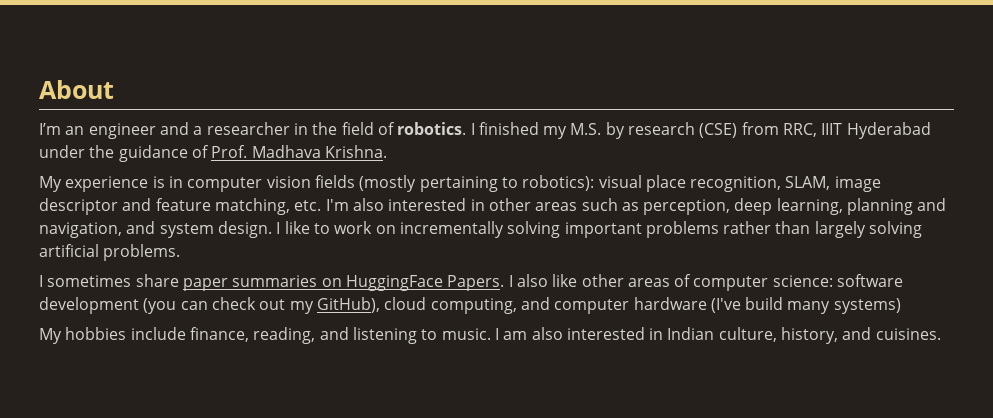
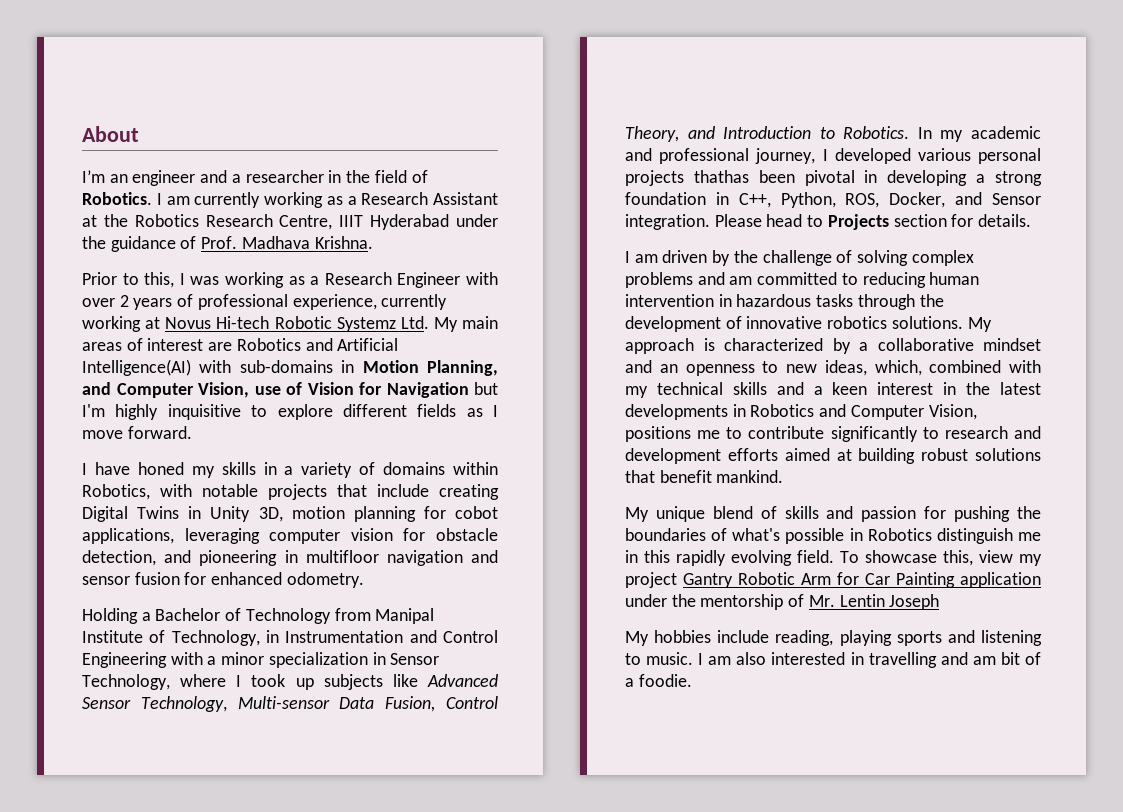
- I’m an engineer and a researcher in the field of robotics. I finished my M.S. by research (CSE) from RRC, IIIT Hyderabad under the guidance of Prof. Madhava Krishna.
+ I’m an engineer and a researcher in the field of Robotics. I am currently working as a Research Assistant at the Robotics Research Centre, IIIT Hyderabad under the guidance of Prof. Madhava Krishna.
- My experience is in computer vision fields (mostly pertaining to robotics): visual place recognition, SLAM, image descriptor and feature matching, etc. I'm also interested in other areas such as perception, deep learning, planning and navigation, and system design. I like to work on incrementally solving important problems rather than largely solving artificial problems.
- I sometimes share paper summaries on HuggingFace Papers. I also like other areas of computer science: software development (you can check out my GitHub), cloud computing, and computer hardware (I've build many systems)
+ Prior to this, I was working as a Research Engineer with over 2 years of professional experience, currently working at Novus Hi-tech Robotic Systemz Ltd. My main areas of interest are Robotics and Artificial Intelligence(AI) with sub-domains in Motion Planning, and Computer Vision, use of Vision for Navigation but I'm highly inquisitive to explore different fields as I move forward.
+ I have honed my skills in a variety of domains within Robotics, with notable projects that include creating Digital Twins in Unity 3D, motion planning for cobot applications, leveraging computer vision for obstacle detection, and pioneering in multifloor navigation and sensor fusion for enhanced odometry.
+ Holding a Bachelor of Technology from Manipal Institute of Technology, in Instrumentation and Control Engineering with a minor specialization in Sensor Technology, where I took up subjects like Advanced Sensor Technology, Multi-sensor Data Fusion, Control Theory, and Introduction to Robotics. In my academic and professional journey, I developed various personal projects thathas been pivotal in developing a strong foundation in C++, Python, ROS, Docker, and Sensor integration. Please head to Projects section for details.
+ I am driven by the challenge of solving complex problems and am committed to reducing human intervention in hazardous tasks through the development of innovative robotics solutions. My approach is characterized by a collaborative mindset and an openness to new ideas, which, combined with my technical skills and a keen interest in the latest developments in Robotics and Computer Vision, positions me to contribute significantly to research and development efforts aimed at building robust solutions that benefit mankind.
+ My unique blend of skills and passion for pushing the boundaries of what's possible in Robotics distinguish me in this rapidly evolving field. To showcase this, view my project Gantry Robotic Arm for Car Painting application under the mentorship of Mr. Lentin Joseph
- My hobbies include finance, reading, and listening to music.
+ My hobbies include reading, playing sports and listening to music.
- I am also interested in Indian culture, history, and cuisines.
+ I am also interested in travelling and am bit of a foodie.

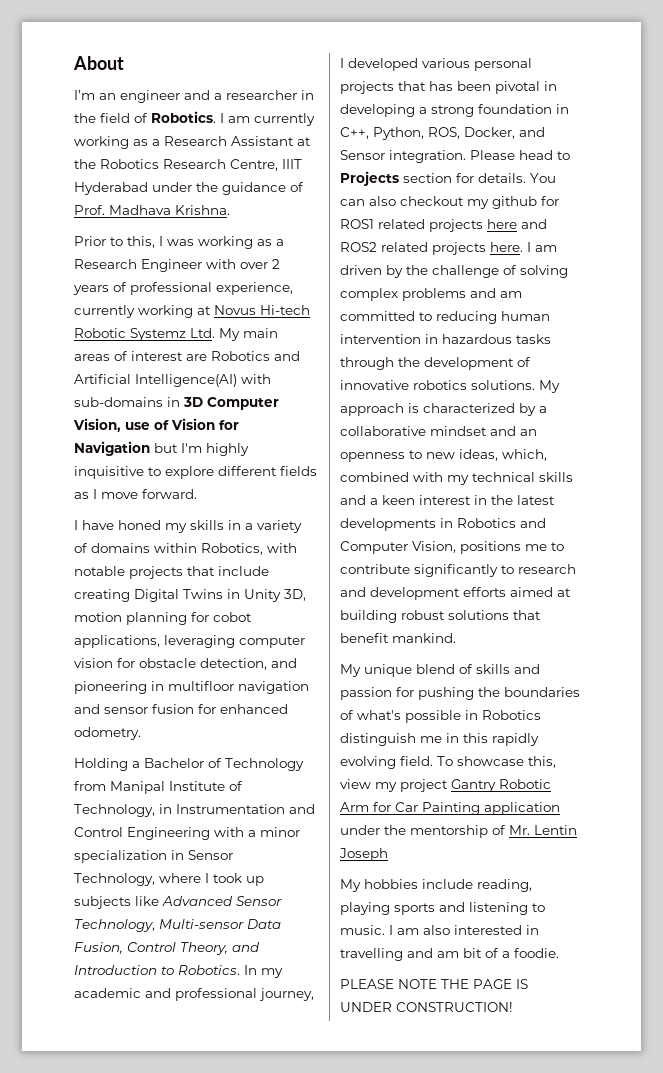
- Prior to this, I was working as a Research Engineer with over 2 years of professional experience, currently working at Novus Hi-tech Robotic Systemz Ltd. My main areas of interest are Robotics and Artificial Intelligence(AI) with sub-domains in Motion Planning, and Computer Vision, use of Vision for Navigation but I'm highly inquisitive to explore different fields as I move forward.
+ Prior to this, I was working as a Research Engineer with over 2 years of professional experience, currently working at Novus Hi-tech Robotic Systemz Ltd. My main areas of interest are Robotics and Artificial Intelligence(AI) with sub-domains in 3D Computer Vision, use of Vision for Navigation but I'm highly inquisitive to explore different fields as I move forward.
- In my academic and professional journey, I developed various personal projects thathas been pivotal in developing a strong foundation in C++, Python, ROS, Docker, and Sensor integration.
+ In my academic and professional journey, I developed various personal projects that has been pivotal in developing a strong foundation in C++, Python, ROS, Docker, and Sensor integration.
- Please head to Projects section for details.
- I am driven by the challenge of solving complex problems and am committed to reducing human intervention in hazardous tasks through the development of innovative robotics solutions.
+ Please head to Projects section for details. You can also checkout my github for ROS1 related projects here and ROS2 related projects here. I am driven by the challenge of solving complex problems and am committed to reducing human intervention in hazardous tasks through the development of innovative robotics solutions.
+ PLEASE NOTE THE PAGE IS UNDER CONSTRUCTION!

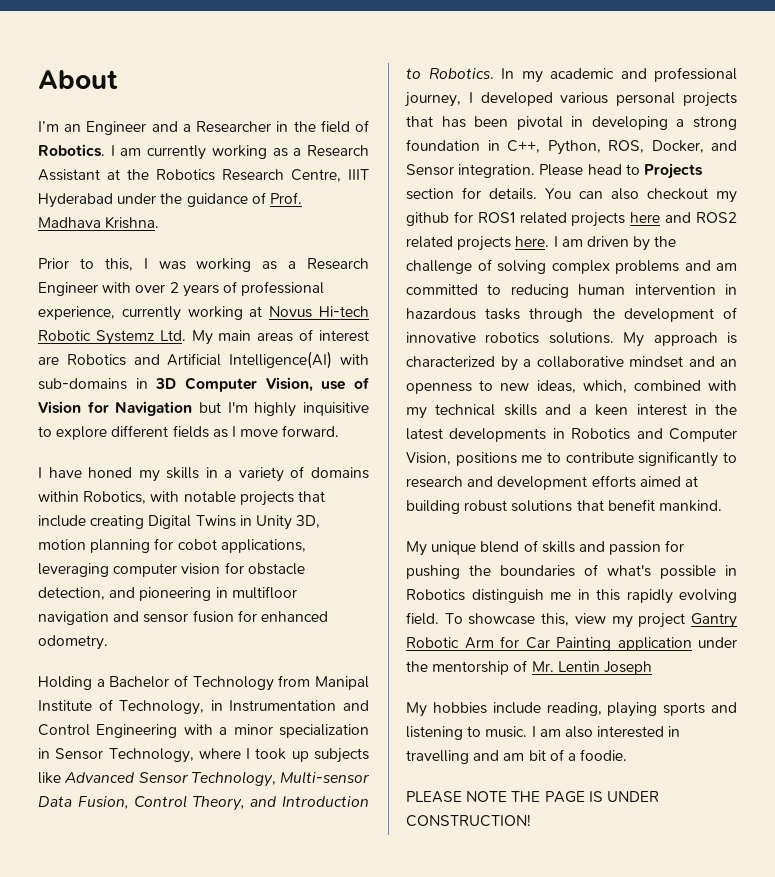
- I’m an engineer and a researcher in the field of Robotics.
+ I’m an Engineer and a Researcher in the field of Robotics.

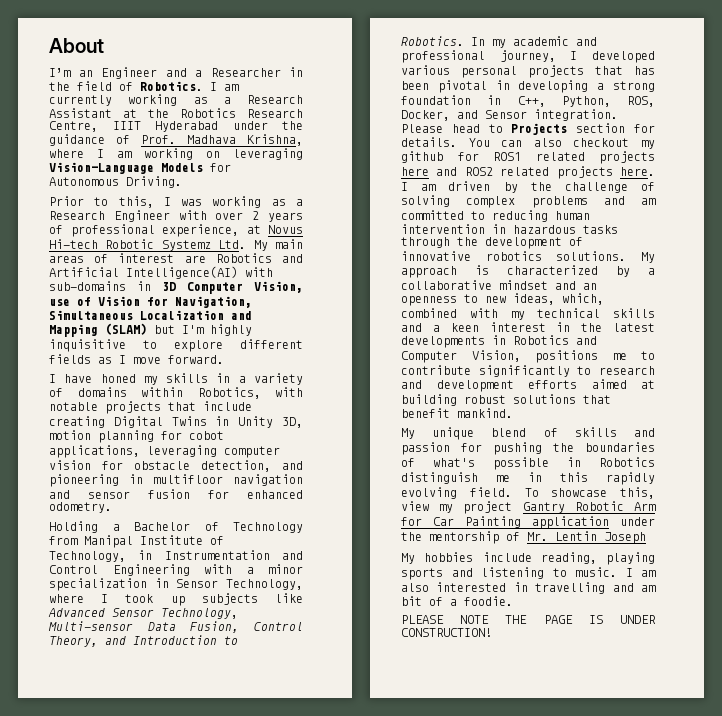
- I am currently working as a Research Assistant at the Robotics Research Centre, IIIT Hyderabad under the guidance of Prof. Madhava Krishna.
+ I am currently working as a Research Assistant at the Robotics Research Centre, IIIT Hyderabad under the guidance of Prof. Madhava Krishna, where I am working on leveraging Vision-Language Models for Autonomous Driving.
- Prior to this, I was working as a Research Engineer with over 2 years of professional experience, currently working at Novus Hi-tech Robotic Systemz Ltd. My main areas of interest are Robotics and Artificial Intelligence(AI) with sub-domains in 3D Computer Vision, use of Vision for Navigation but I'm highly inquisitive to explore different fields as I move forward.
+ Prior to this, I was working as a Research Engineer with over 2 years of professional experience, at Novus Hi-tech Robotic Systemz Ltd. My main areas of interest are Robotics and Artificial Intelligence(AI) with sub-domains in 3D Computer Vision, use of Vision for Navigation, Simultaneous Localization and Mapping (SLAM) but I'm highly inquisitive to explore different fields as I move forward.

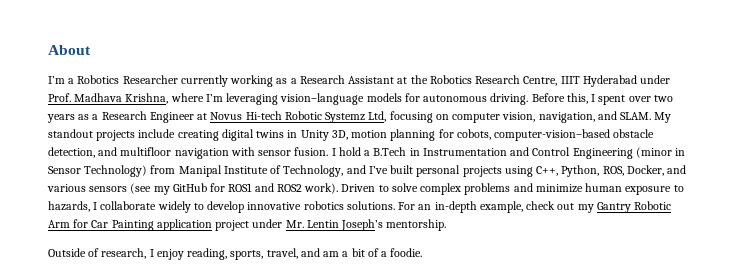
- I’m an Engineer and a Researcher in the field of Robotics. I am currently working as a Research Assistant at the Robotics Research Centre, IIIT Hyderabad under the guidance of Prof. Madhava Krishna, where I am working on leveraging Vision-Language Models for Autonomous Driving.
- Prior to this, I was working as a Research Engineer with over 2 years of professional experience, at Novus Hi-tech Robotic Systemz Ltd. My main areas of interest are Robotics and Artificial Intelligence(AI) with sub-domains in 3D Computer Vision, use of Vision for Navigation, Simultaneous Localization and Mapping (SLAM) but I'm highly inquisitive to explore different fields as I move forward.
- I have honed my skills in a variety of domains within Robotics, with notable projects that include creating Digital Twins in Unity 3D, motion planning for cobot applications, leveraging computer vision for obstacle detection, and pioneering in multifloor navigation and sensor fusion for enhanced odometry.
- Holding a Bachelor of Technology from Manipal Institute of Technology, in Instrumentation and Control Engineering with a minor specialization in Sensor Technology, where I took up subjects like Advanced Sensor Technology, Multi-sensor Data Fusion, Control Theory, and Introduction to Robotics. In my academic and professional journey, I developed various personal projects that has been pivotal in developing a strong foundation in C++, Python, ROS, Docker, and Sensor integration. Please head to Projects section for details. You can also checkout my github for ROS1 related projects here and ROS2 related projects here. I am driven by the challenge of solving complex problems and am committed to reducing human intervention in hazardous tasks through the development of innovative robotics solutions. My approach is characterized by a collaborative mindset and an openness to new ideas, which, combined with my technical skills and a keen interest in the latest developments in Robotics and Computer Vision, positions me to contribute significantly to research and development efforts aimed at building robust solutions that benefit mankind.
- My unique blend of skills and passion for pushing the boundaries of what's possible in Robotics distinguish me in this rapidly evolving field. To showcase this, view my project Gantry Robotic Arm for Car Painting application under the mentorship of Mr. Lentin Joseph
- My hobbies include reading, playing sports and listening to music. I am also interested in travelling and am bit of a foodie.
+ I’m a Robotics Researcher currently working as a Research Assistant at the Robotics Research Centre, IIIT Hyderabad under Prof. Madhava Krishna, where I’m leveraging vision–language models for autonomous driving. Before this, I spent over two years as a Research Engineer at Novus Hi-tech Robotic Systemz Ltd, focusing on computer vision, navigation, and SLAM. My standout projects include creating digital twins in Unity 3D, motion planning for cobots, computer-vision–based obstacle detection, and multifloor navigation with sensor fusion. I hold a B.Tech in Instrumentation and Control Engineering (minor in Sensor Technology) from Manipal Institute of Technology, and I’ve built personal projects using C++, Python, ROS, Docker, and various sensors (see my GitHub for ROS1 and ROS2 work). Driven to solve complex problems and minimize human exposure to hazards, I collaborate widely to develop innovative robotics solutions. For an in-depth example, check out my Gantry Robotic Arm for Car Painting application project under Mr. Lentin Joseph’s mentorship.
+ Outside of research, I enjoy reading, sports, travel, and am a bit of a foodie.
- PLEASE NOTE THE PAGE IS UNDER CONSTRUCTION!

